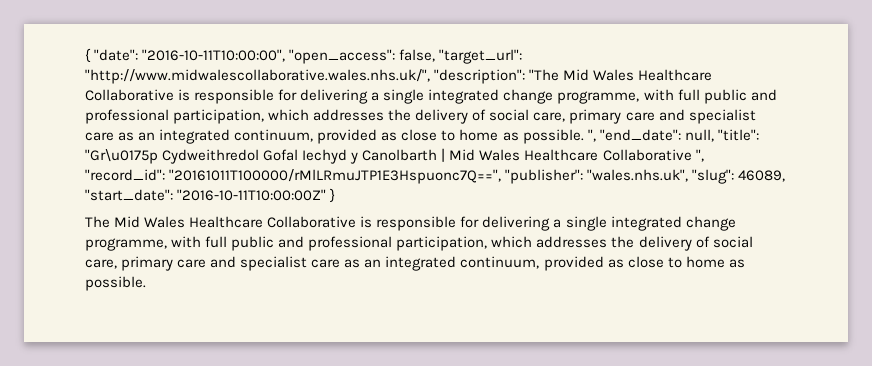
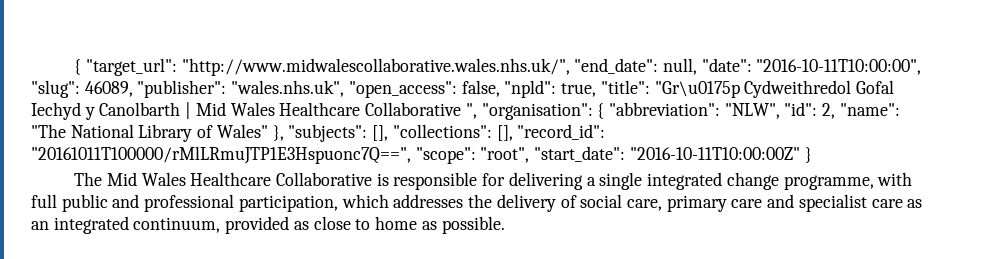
- { "date": "2016-10-11T10:00:00", "open_access": false, "target_url": "http://www.midwalescollaborative.wales.nhs.uk/", "description": "The Mid Wales Healthcare Collaborative is responsible for delivering a single integrated change programme, with full public and professional participation, which addresses the delivery of social care, primary care and specialist care as an integrated continuum, provided as close to home as possible. ", "end_date": null, "title": "Gr\u0175p Cydweithredol Gofal Iechyd y Canolbarth | Mid Wales Healthcare Collaborative ", "record_id": "20161011T100000/rMlLRmuJTP1E3Hspuonc7Q==", "publisher": "wales.nhs.uk", "slug": 46089, "start_date": "2016-10-11T10:00:00Z" }
+ { "target_url": "http://www.midwalescollaborative.wales.nhs.uk/", "end_date": null, "date": "2016-10-11T10:00:00", "slug": 46089, "publisher": "wales.nhs.uk", "open_access": false, "npld": true, "title": "Gr\u0175p Cydweithredol Gofal Iechyd y Canolbarth | Mid Wales Healthcare Collaborative ", "organisation": { "abbreviation": "NLW", "id": 2, "name": "The National Library of Wales" }, "subjects": [], "collections": [], "record_id": "20161011T100000/rMlLRmuJTP1E3Hspuonc7Q==", "scope": "root", "start_date": "2016-10-11T10:00:00Z" }

